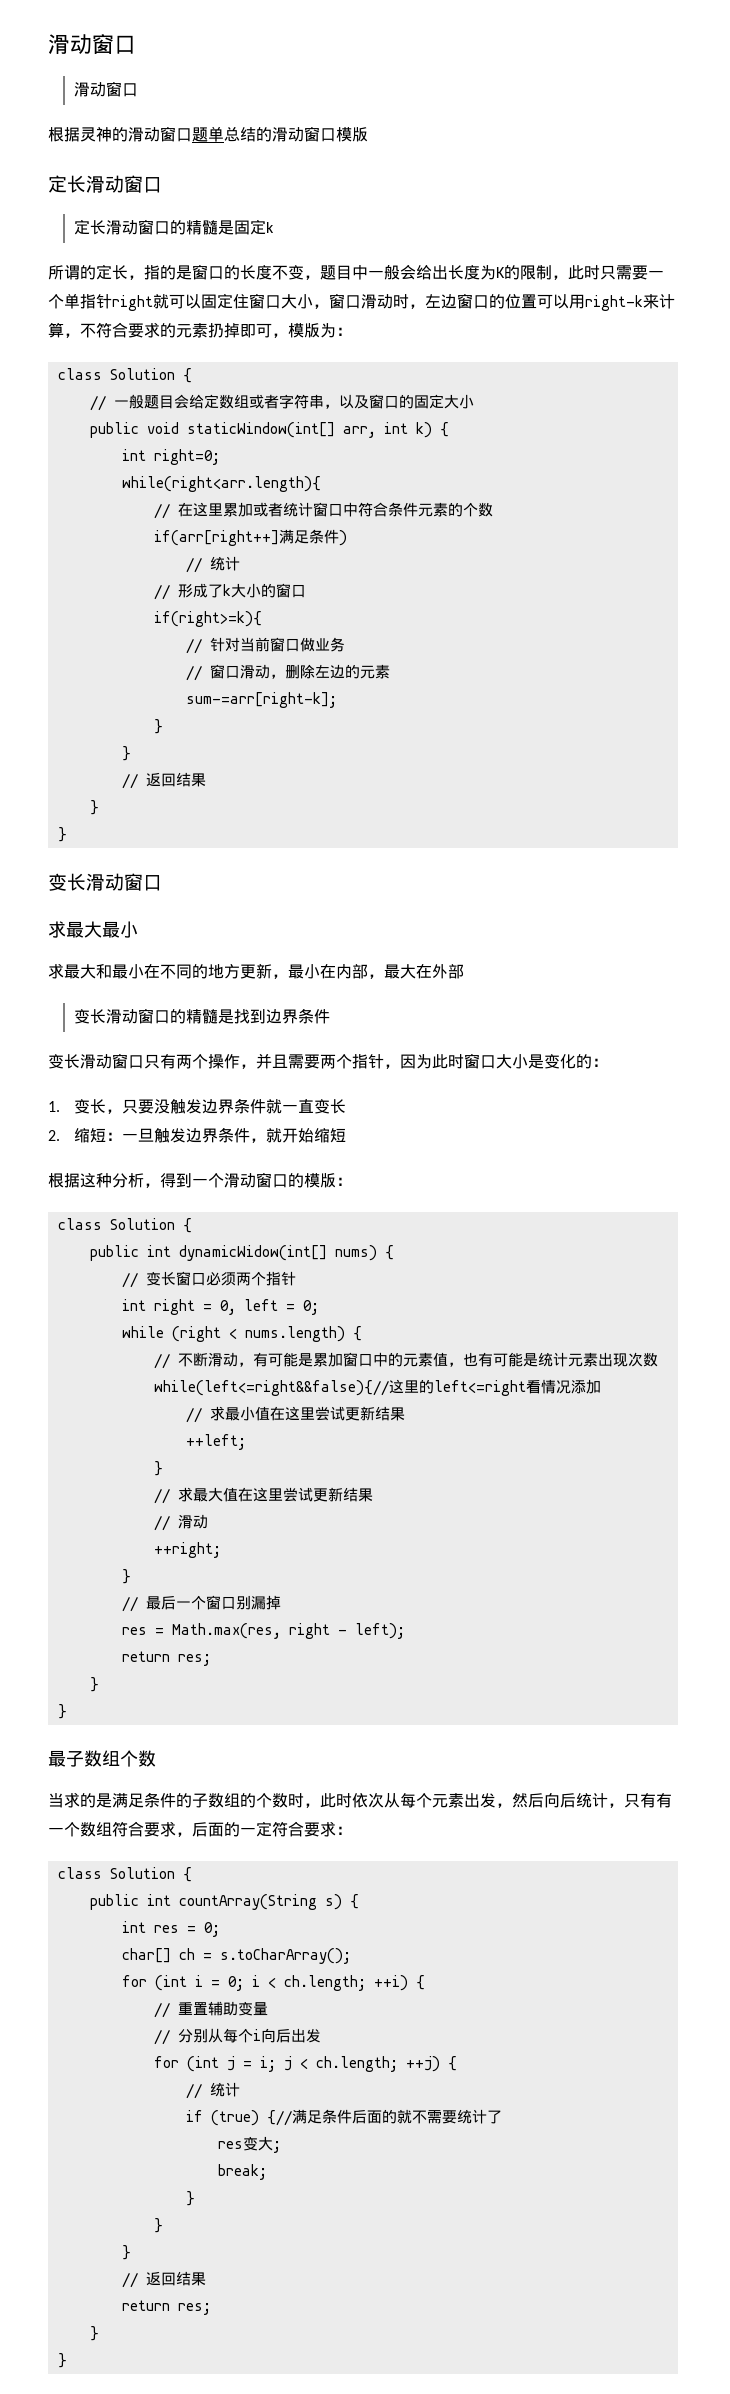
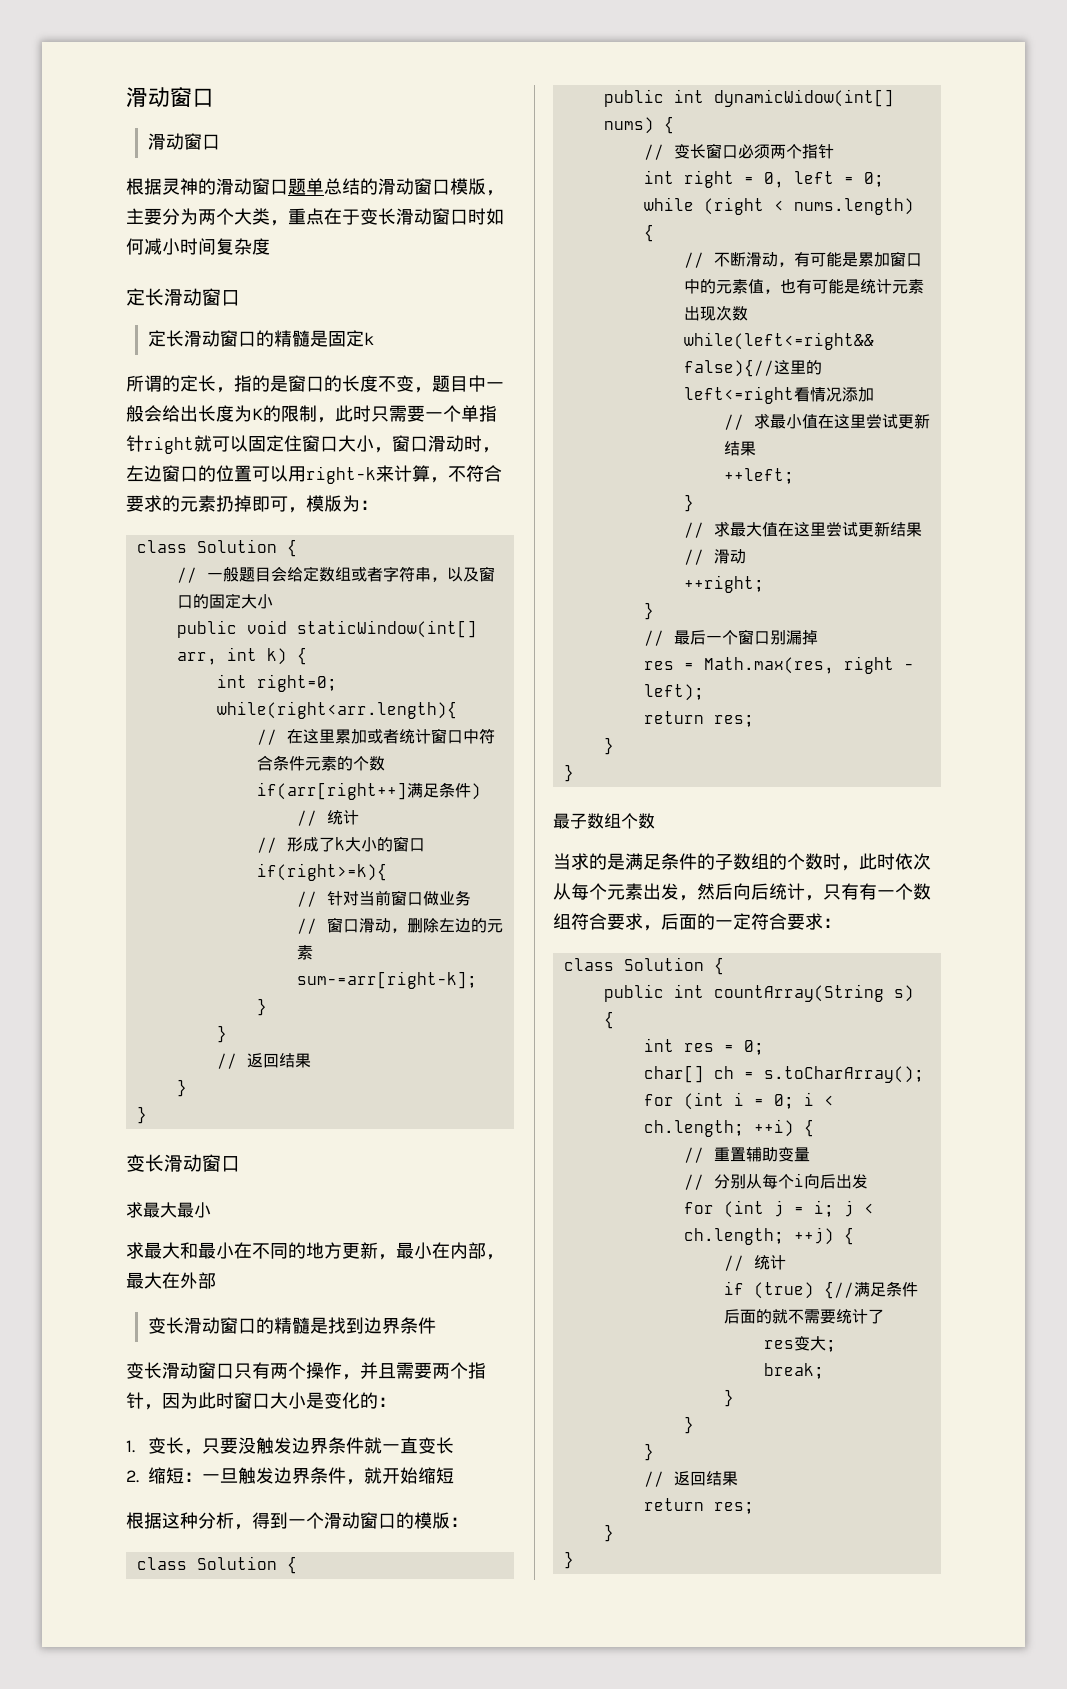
- 根据灵神的滑动窗口题单总结的滑动窗口模版
+ 根据灵神的滑动窗口题单总结的滑动窗口模版，主要分为两个大类，重点在于变长滑动窗口时如何减小时间复杂度

